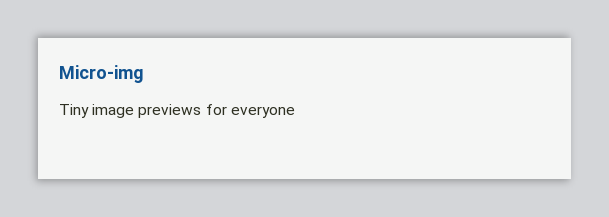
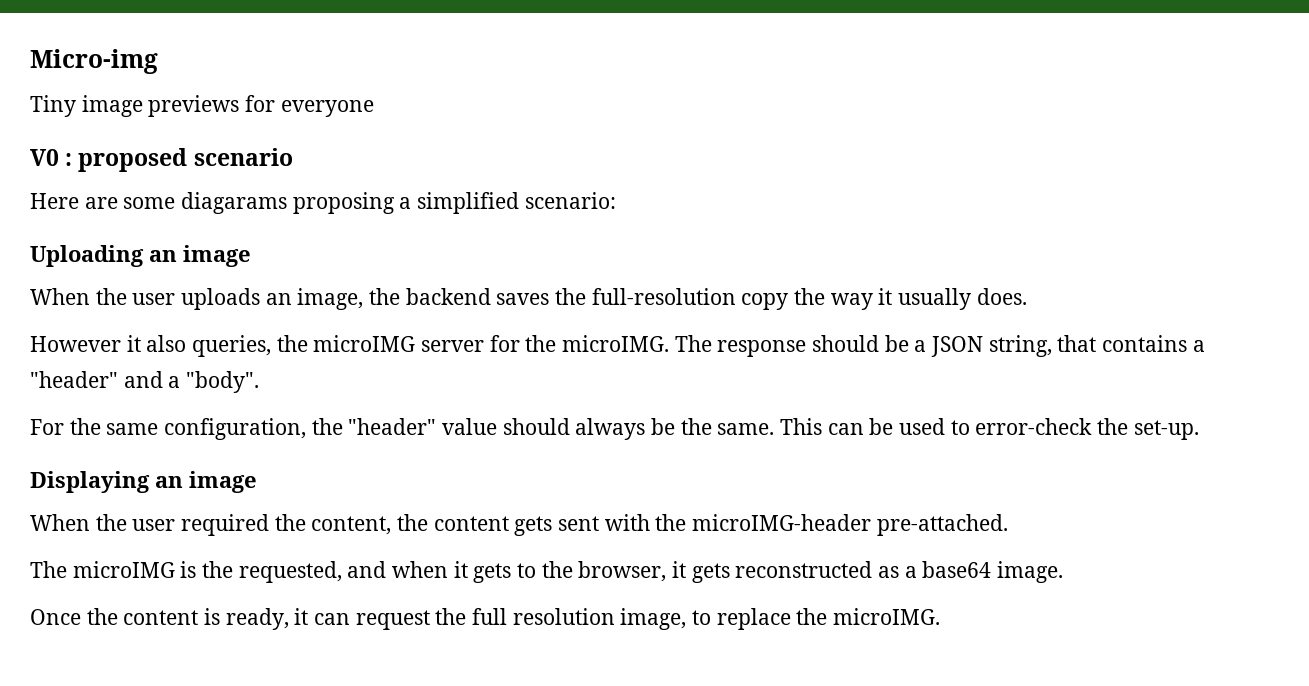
+ V0 : proposed scenario
+ Here are some diagarams proposing a simplified scenario:
+ Uploading an image
+ When the user uploads an image, the backend saves the full-resolution copy the way it usually does.
+ However it also queries, the microIMG server for the microIMG. The response should be a JSON string, that contains a "header" and a "body".
+ For the same configuration, the "header" value should always be the same. This can be used to error-check the set-up.
+ Displaying an image
+ When the user required the content, the content gets sent with the microIMG-header pre-attached.
+ The microIMG is the requested, and when it gets to the browser, it gets reconstructed as a base64 image.
+ Once the content is ready, it can request the full resolution image, to replace the microIMG.

